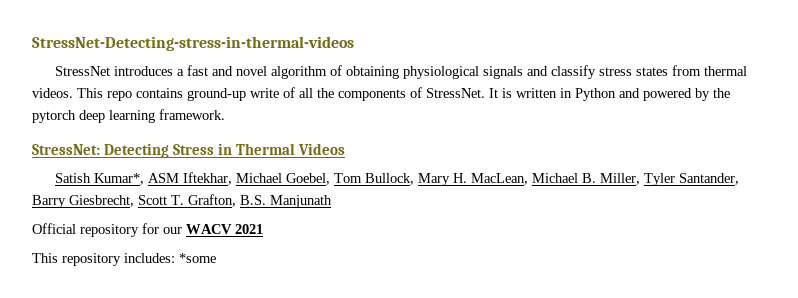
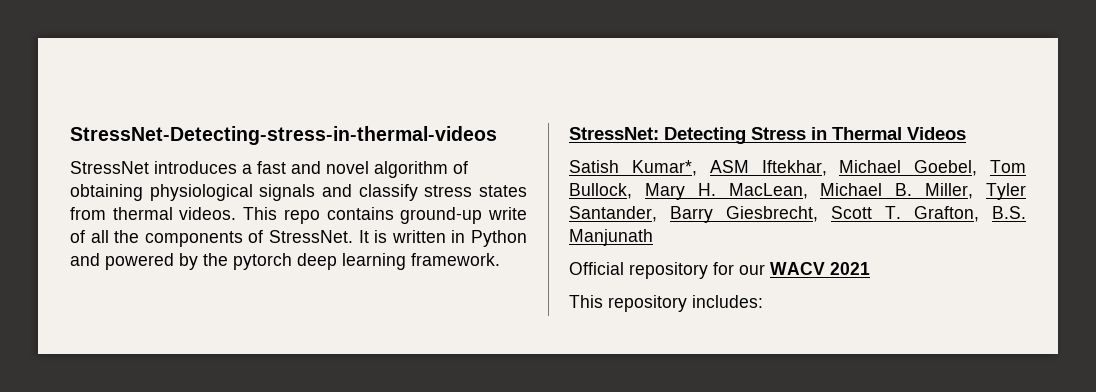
- This repository includes: *some
+ This repository includes:

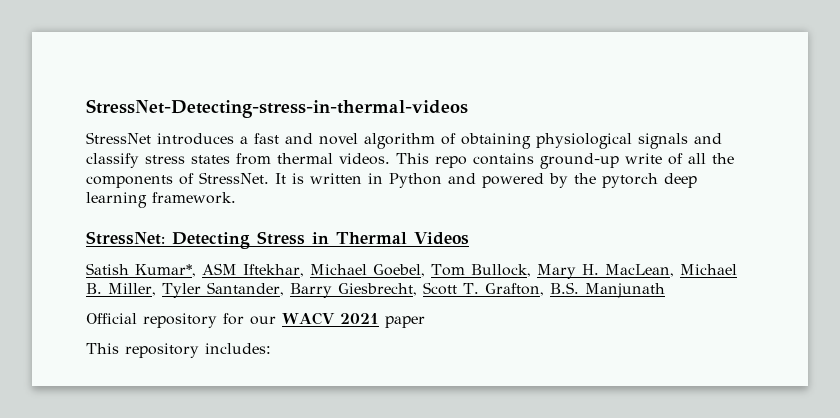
- Official repository for our WACV 2021
+ Official repository for our WACV 2021 paper

